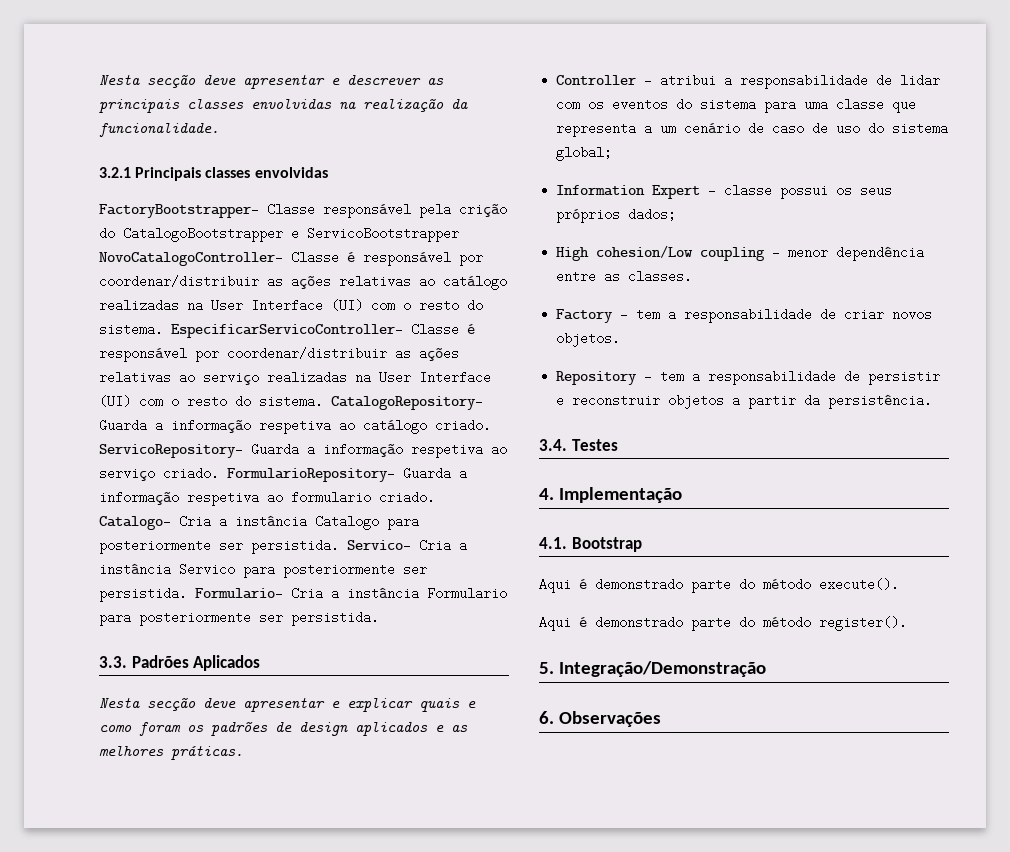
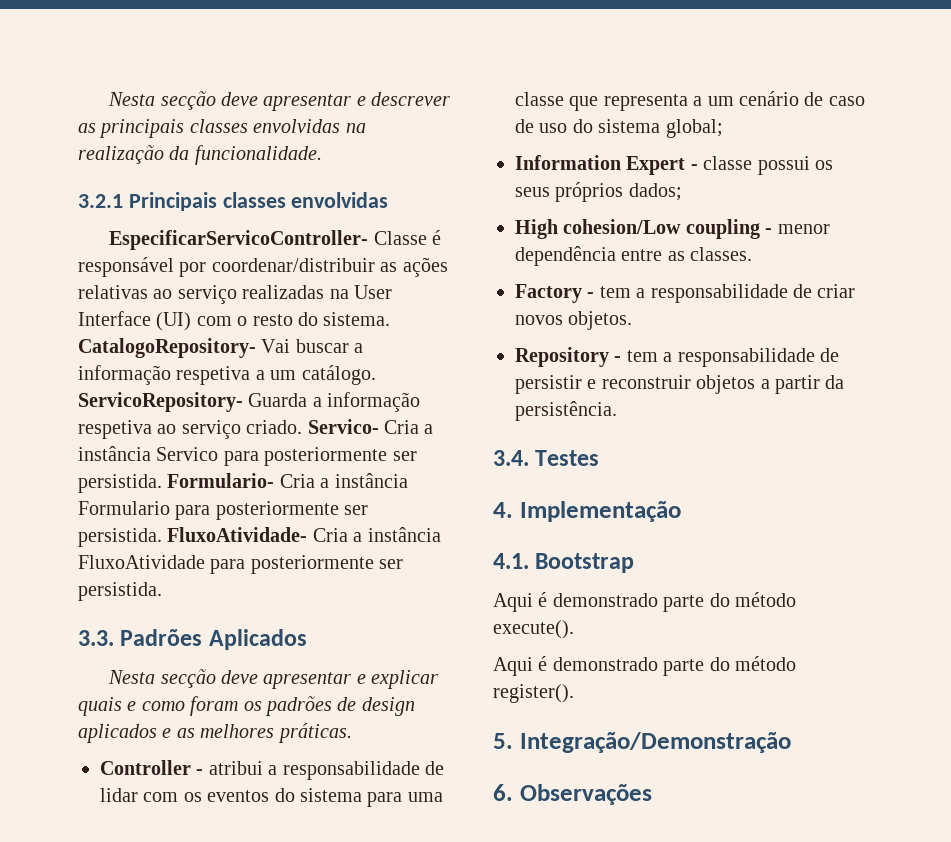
- FactoryBootstrapper- Classe responsável pela crição do CatalogoBootstrapper e ServicoBootstrapper NovoCatalogoController- Classe é responsável por coordenar/distribuir as ações relativas ao catálogo realizadas na User Interface (UI) com o resto do sistema.
- CatalogoRepository- Guarda a informação respetiva ao catálogo criado.
+ CatalogoRepository- Vai buscar a informação respetiva a um catálogo.
- FormularioRepository- Guarda a informação respetiva ao formulario criado. Catalogo- Cria a instância Catalogo para posteriormente ser persistida.
+ FluxoAtividade- Cria a instância FluxoAtividade para posteriormente ser persistida.

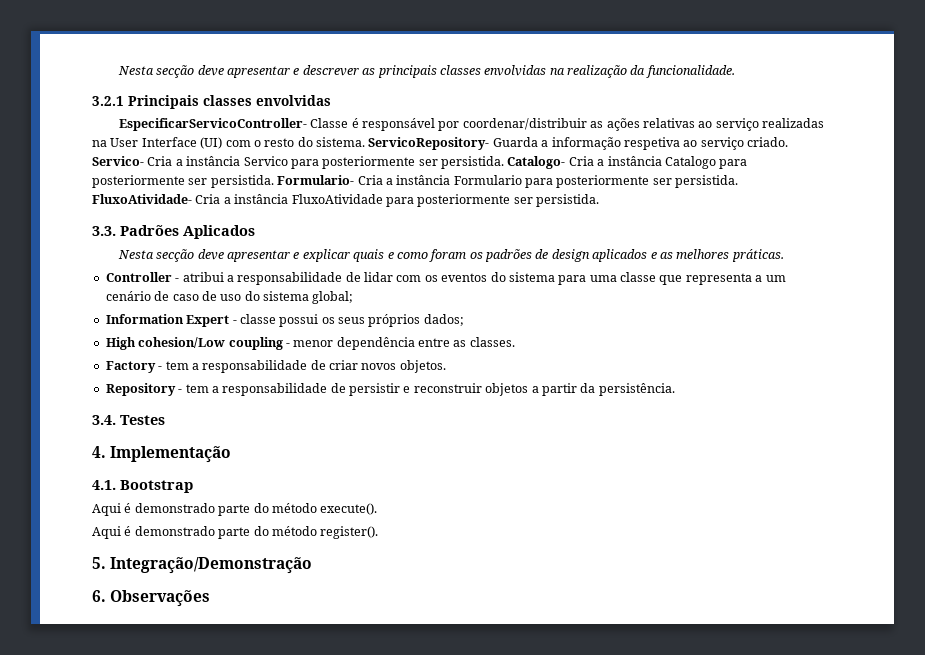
- CatalogoRepository- Vai buscar a informação respetiva a um catálogo.
+ Catalogo- Cria a instância Catalogo para posteriormente ser persistida.

